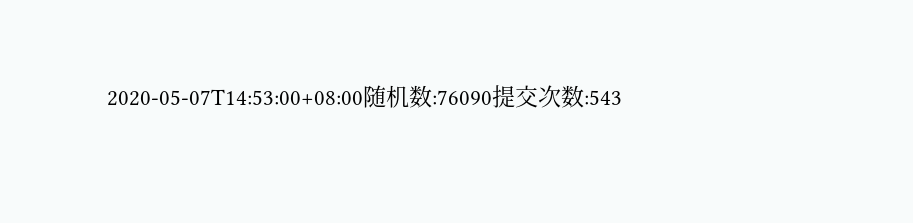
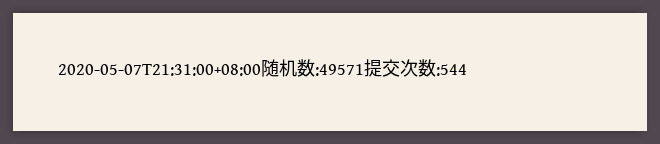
- 2020-05-07T14:53:00+08:00随机数:76090提交次数:543
+ 2020-05-07T21:31:00+08:00随机数:49571提交次数:544

